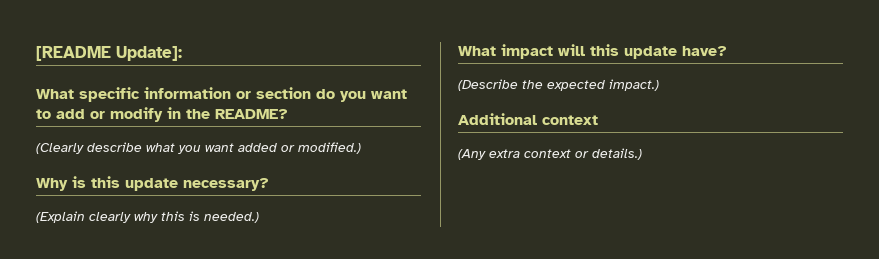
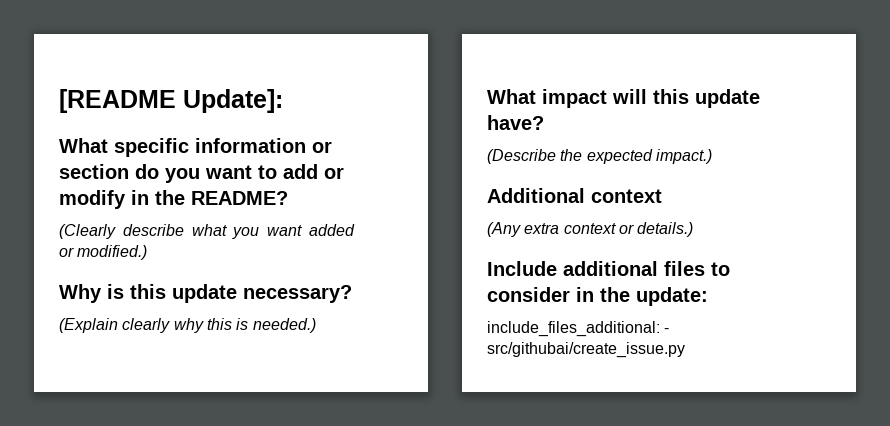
+ Include additional files to consider in the update:
+ include_files_additional: - src/githubai/create_issue.py

